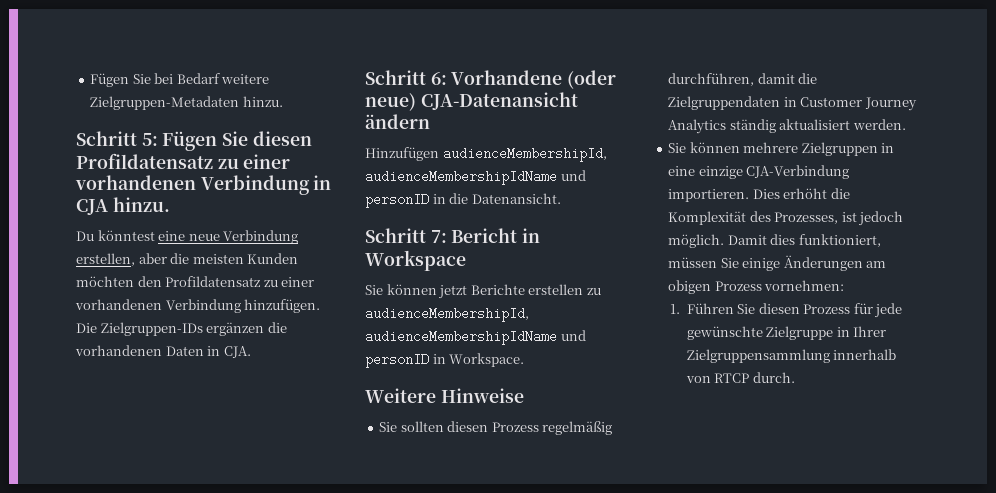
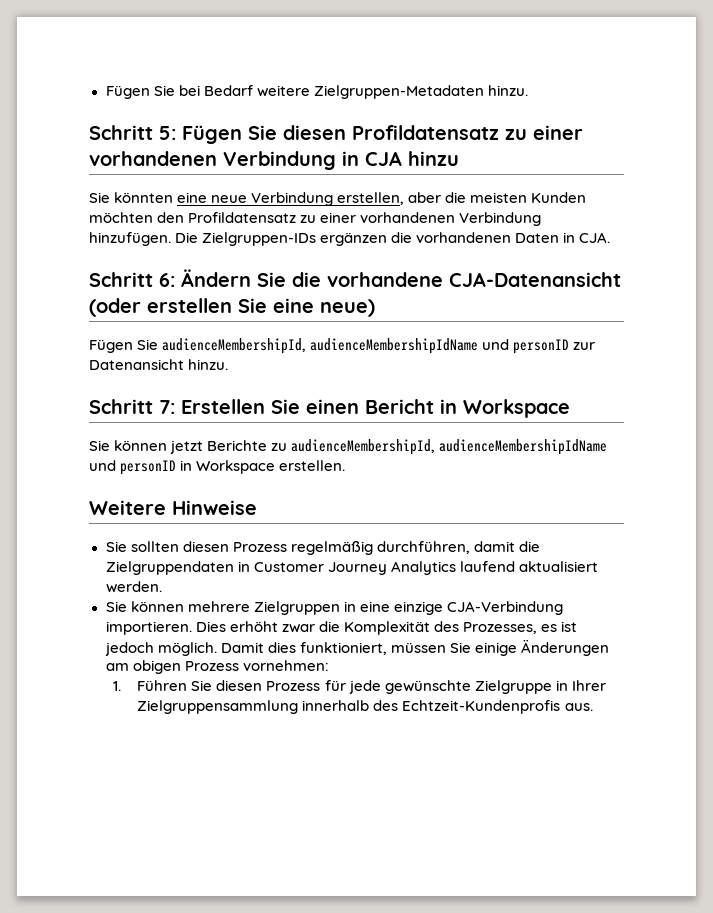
- Schritt 5: Fügen Sie diesen Profildatensatz zu einer vorhandenen Verbindung in CJA hinzu.
- Du könntest eine neue Verbindung erstellen, aber die meisten Kunden möchten den Profildatensatz zu einer vorhandenen Verbindung hinzufügen.
+ Schritt 5: Fügen Sie diesen Profildatensatz zu einer vorhandenen Verbindung in CJA hinzu
+ Sie könnten eine neue Verbindung erstellen, aber die meisten Kunden möchten den Profildatensatz zu einer vorhandenen Verbindung hinzufügen.
- Schritt 6: Vorhandene (oder neue) CJA-Datenansicht ändern
- Hinzufügen audienceMembershipId, audienceMembershipIdName und personID in die Datenansicht.
+ Schritt 6: Ändern Sie die vorhandene CJA-Datenansicht (oder erstellen Sie eine neue)
+ Fügen Sie audienceMembershipId, audienceMembershipIdName und personID zur Datenansicht hinzu.
- Schritt 7: Bericht in Workspace
+ Schritt 7: Erstellen Sie einen Bericht in Workspace
- Sie können jetzt Berichte erstellen zu audienceMembershipId, audienceMembershipIdName und personID in Workspace.
+ Sie können jetzt Berichte zu audienceMembershipId, audienceMembershipIdName und personID in Workspace erstellen.
- Sie sollten diesen Prozess regelmäßig durchführen, damit die Zielgruppendaten in Customer Journey Analytics ständig aktualisiert werden.
+ Sie sollten diesen Prozess regelmäßig durchführen, damit die Zielgruppendaten in Customer Journey Analytics laufend aktualisiert werden.
- Dies erhöht die Komplexität des Prozesses, ist jedoch möglich.
+ Dies erhöht zwar die Komplexität des Prozesses, es ist jedoch möglich.
- 1. Führen Sie diesen Prozess für jede gewünschte Zielgruppe in Ihrer Zielgruppensammlung innerhalb von RTCP durch.
+ 1. Führen Sie diesen Prozess für jede gewünschte Zielgruppe in Ihrer Zielgruppensammlung innerhalb des Echtzeit-Kundenprofis aus.

